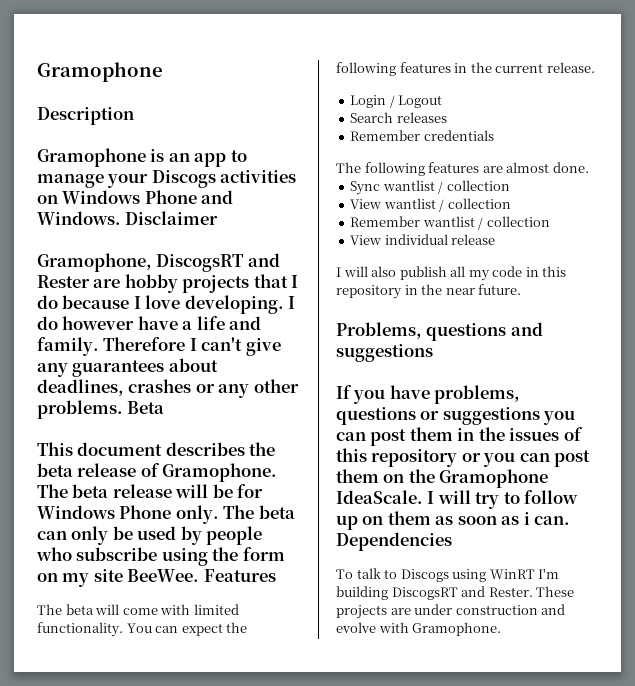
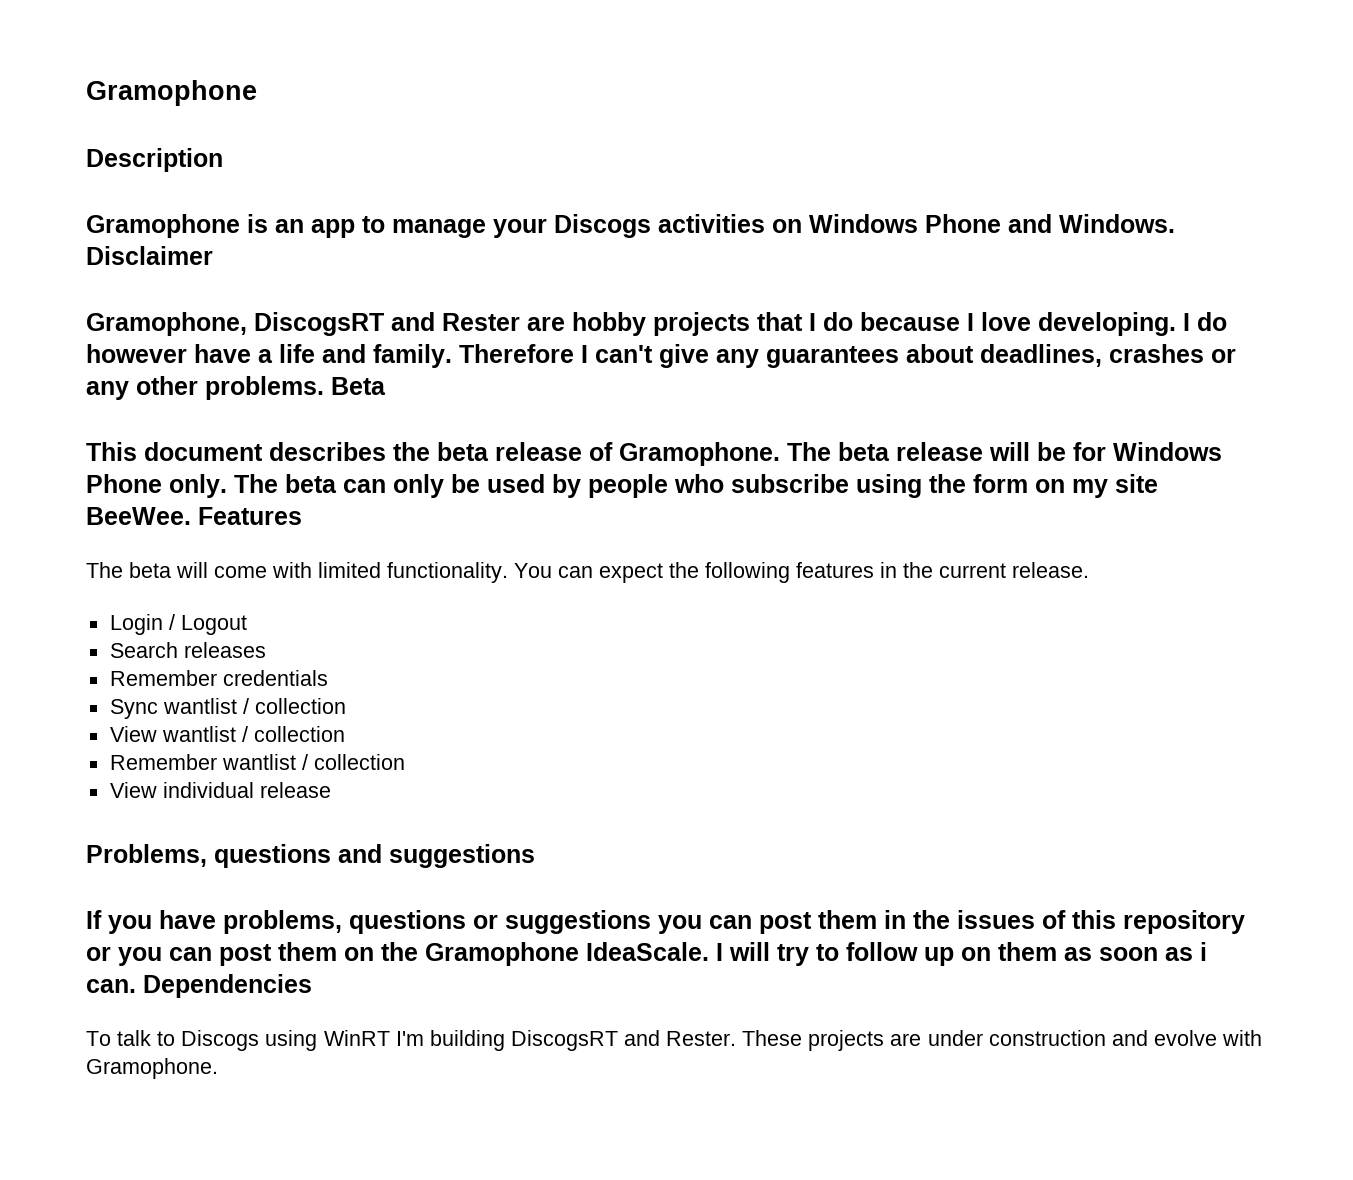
- The following features are almost done.
- I will also publish all my code in this repository in the near future.

